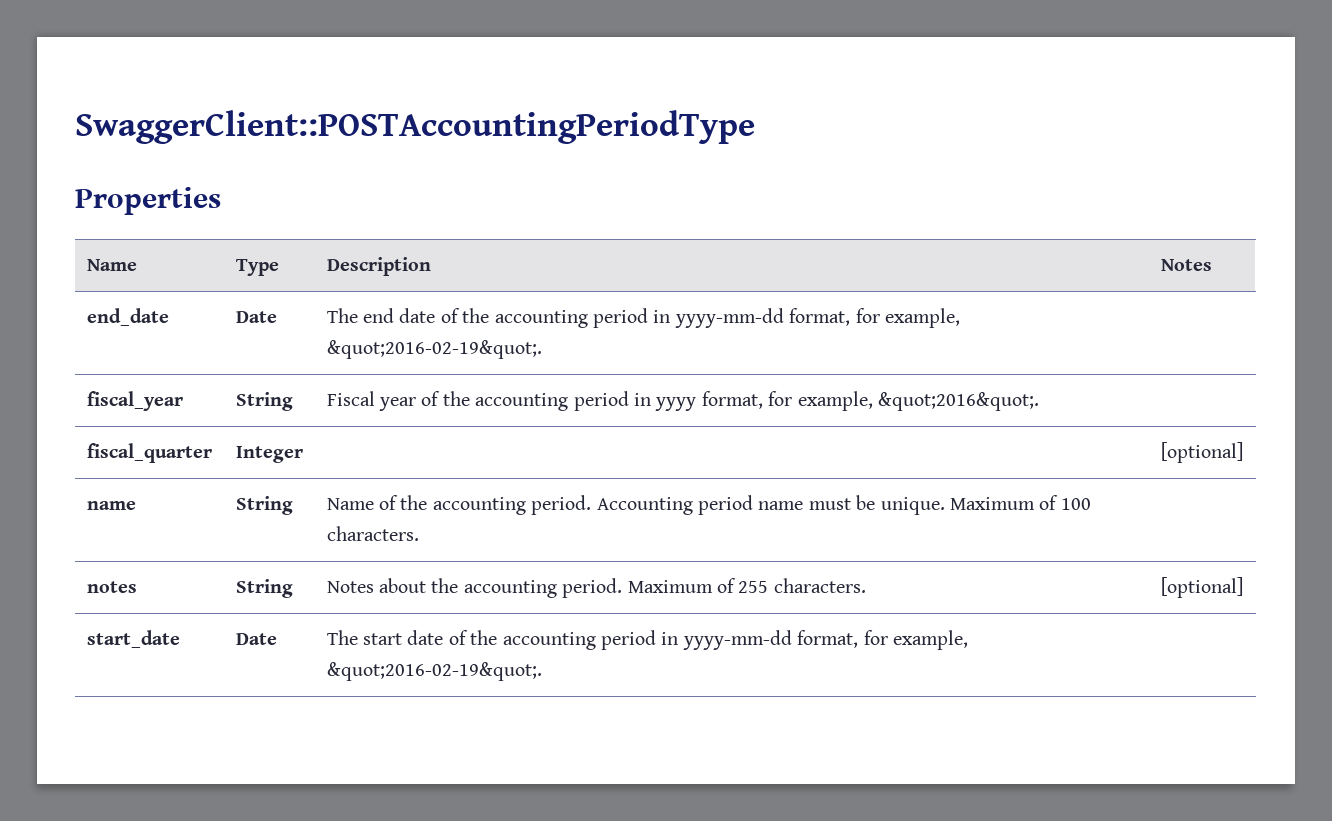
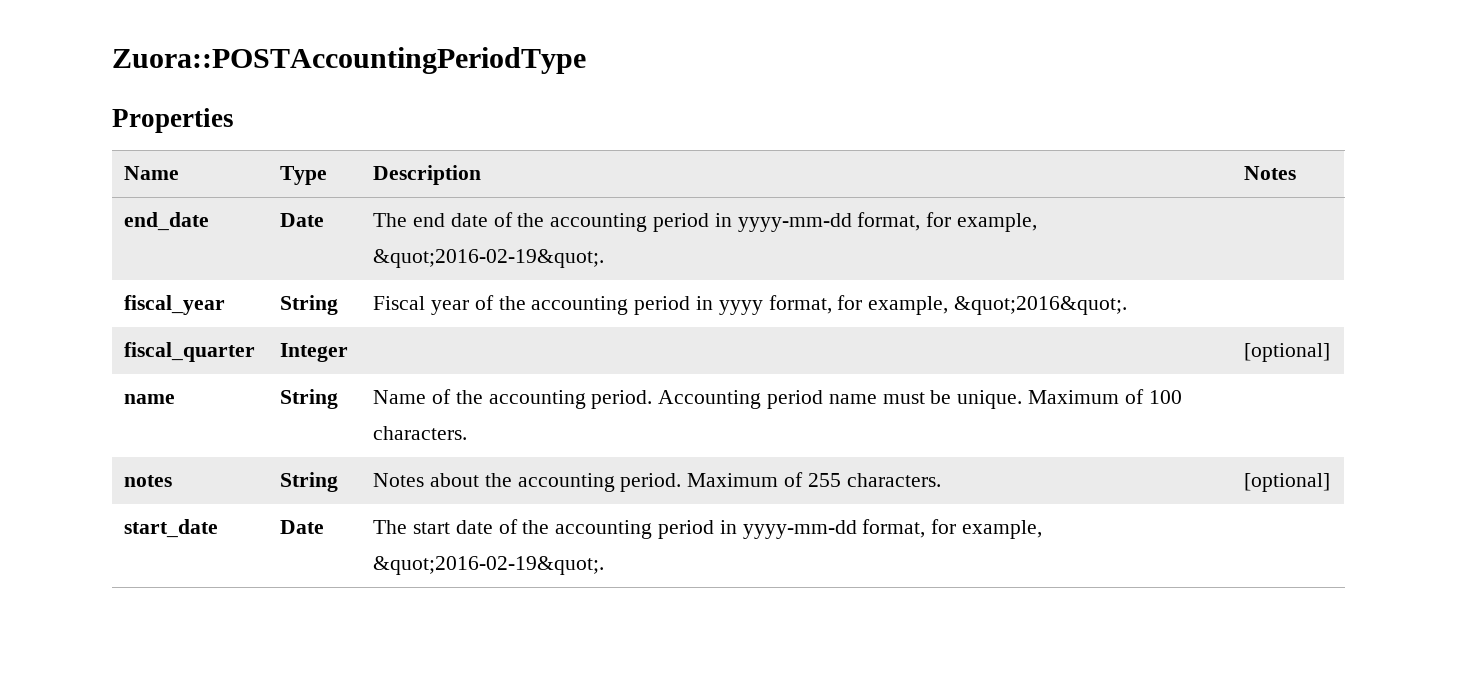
- SwaggerClient::POSTAccountingPeriodType
+ Zuora::POSTAccountingPeriodType

